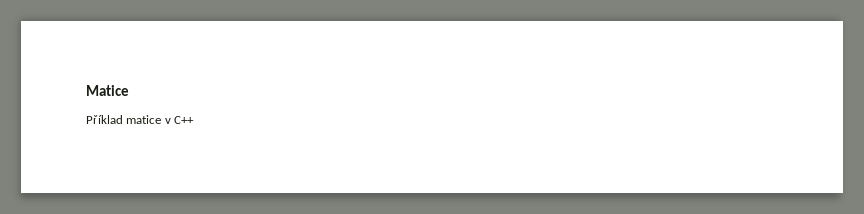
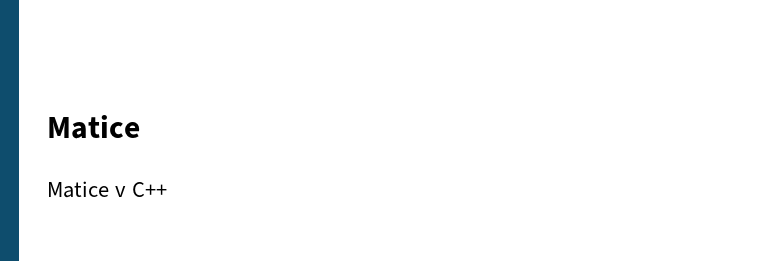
- Příklad matice v C++
+ Matice v C++

